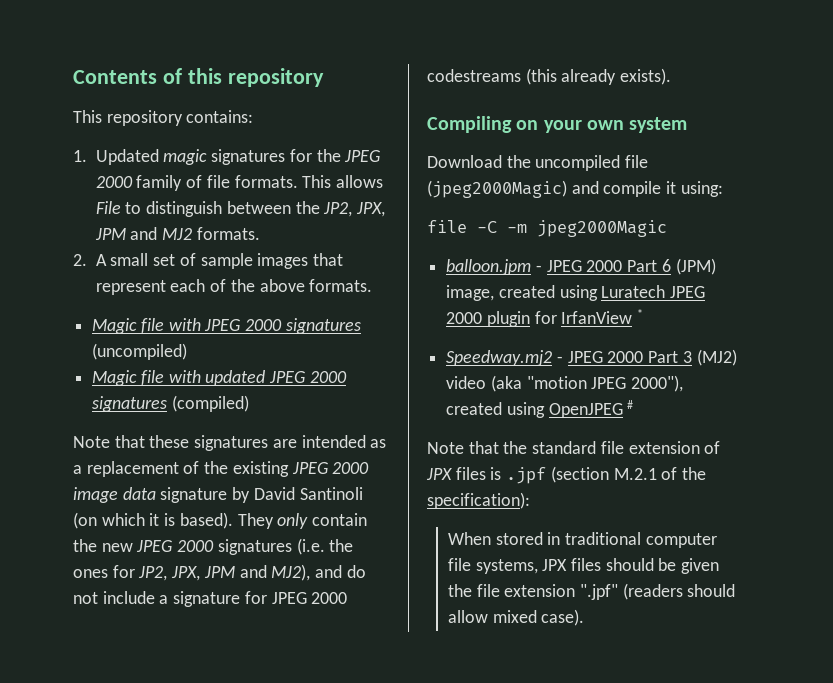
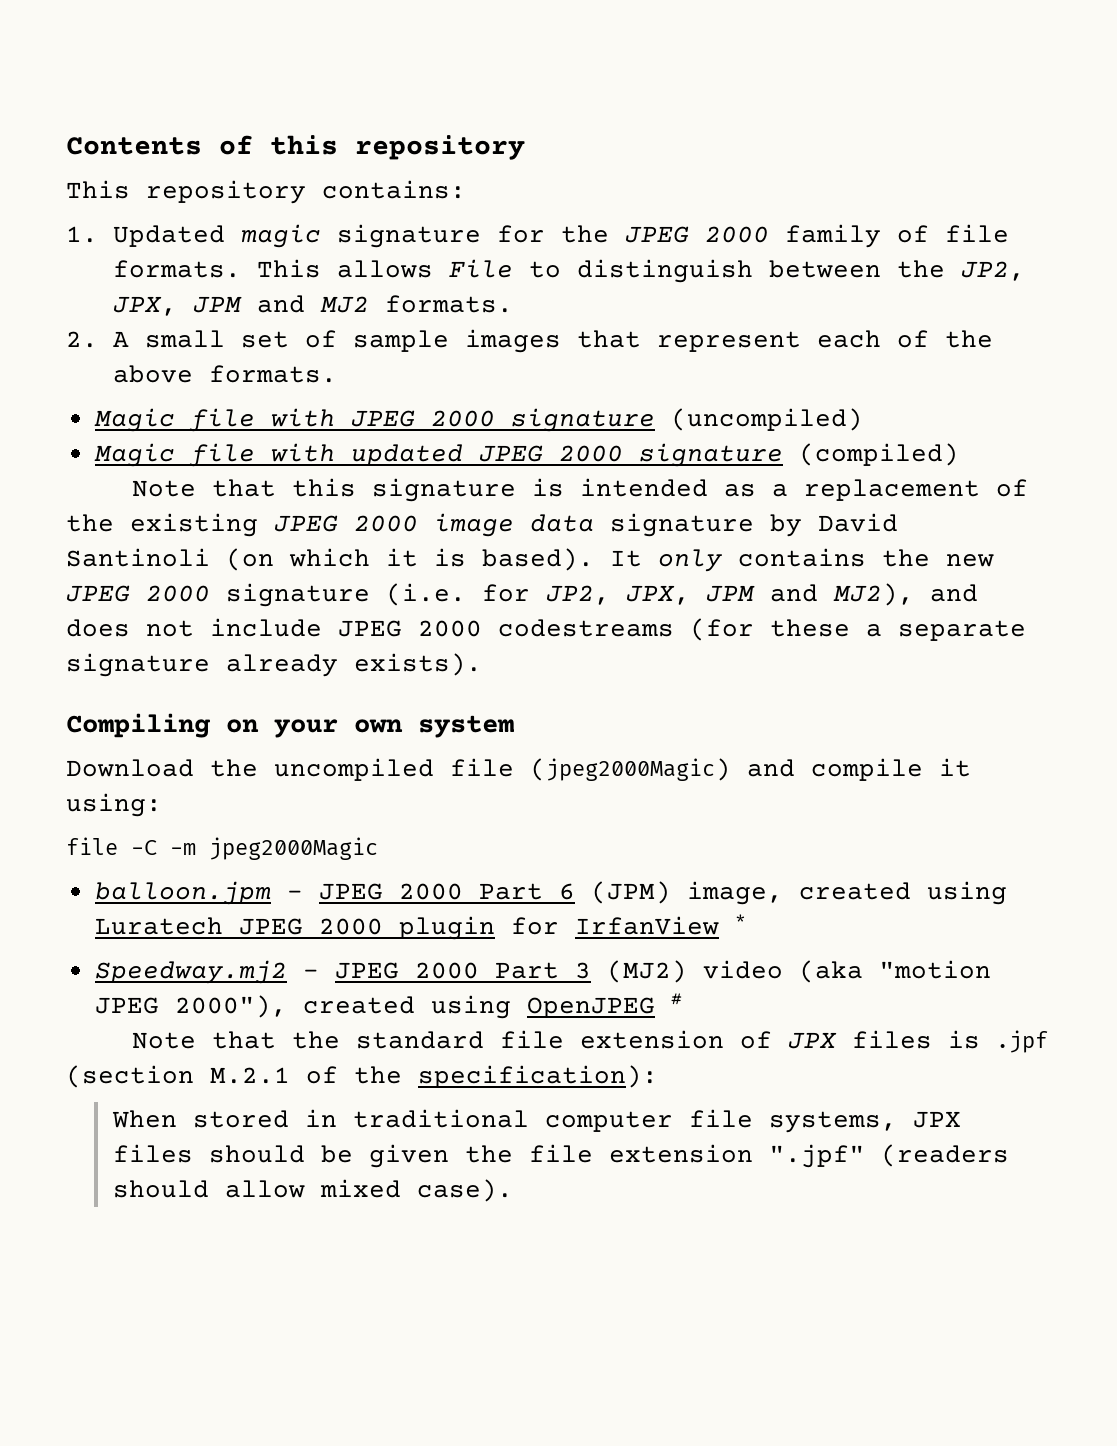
- 1. Updated magic signatures for the JPEG 2000 family of file formats.
+ 1. Updated magic signature for the JPEG 2000 family of file formats.
- Magic file with JPEG 2000 signatures (uncompiled)
+ Magic file with JPEG 2000 signature (uncompiled)
- Magic file with updated JPEG 2000 signatures (compiled)
+ Magic file with updated JPEG 2000 signature (compiled)
- Note that these signatures are intended as a replacement of the existing JPEG 2000 image data signature by David Santinoli (on which it is based).
+ Note that this signature is intended as a replacement of the existing JPEG 2000 image data signature by David Santinoli (on which it is based).
- They only contain the new JPEG 2000 signatures (i.e. the ones for JP2, JPX, JPM and MJ2), and do not include a signature for JPEG 2000 codestreams (this already exists).
+ It only contains the new JPEG 2000 signature (i.e. for JP2, JPX, JPM and MJ2), and does not include JPEG 2000 codestreams (for these a separate signature already exists).

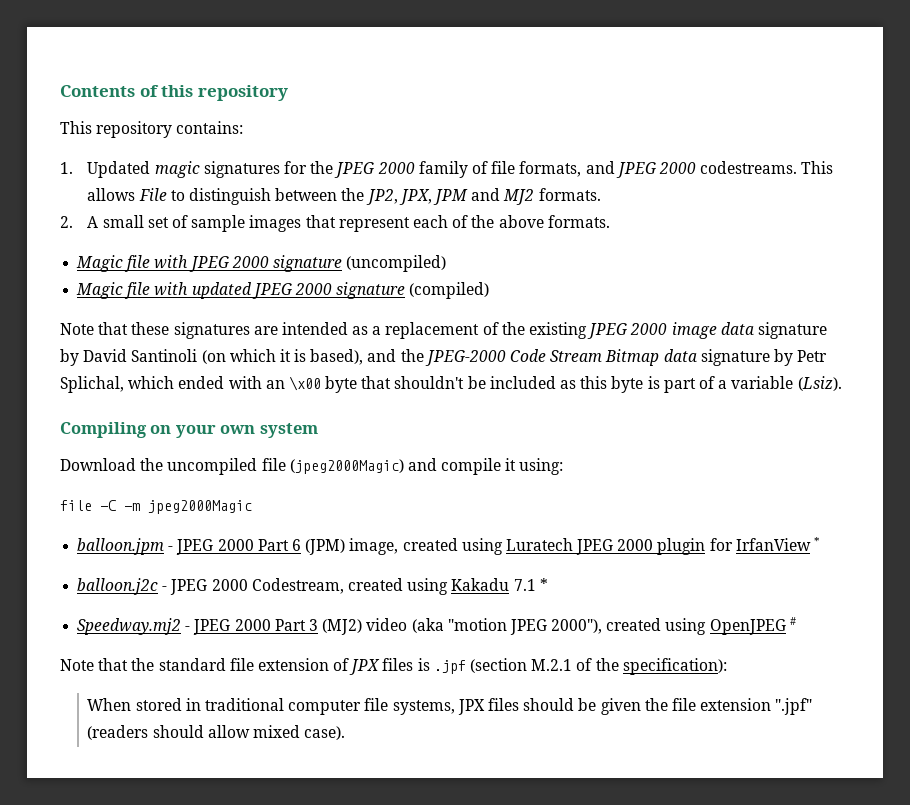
- 1. Updated magic signature for the JPEG 2000 family of file formats.
+ 1. Updated magic signatures for the JPEG 2000 family of file formats, and JPEG 2000 codestreams.
- Note that this signature is intended as a replacement of the existing JPEG 2000 image data signature by David Santinoli (on which it is based). It only contains the new JPEG 2000 signature (i.e. for JP2, JPX, JPM and MJ2), and does not include JPEG 2000 codestreams (for these a separate signature already exists).
+ Note that these signatures are intended as a replacement of the existing JPEG 2000 image data signature by David Santinoli (on which it is based), and the JPEG-2000 Code Stream Bitmap data signature by Petr Splichal, which ended with an \x00 byte that shouldn't be included as this byte is part of a variable (Lsiz).
+ balloon.j2c - JPEG 2000 Codestream, created using Kakadu 7.1 *

